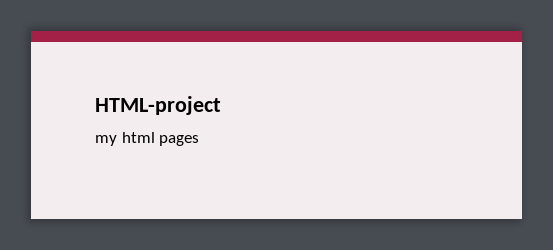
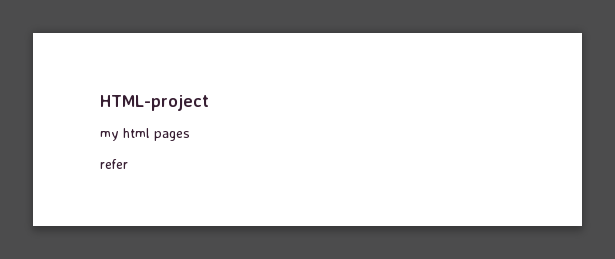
+ refer

